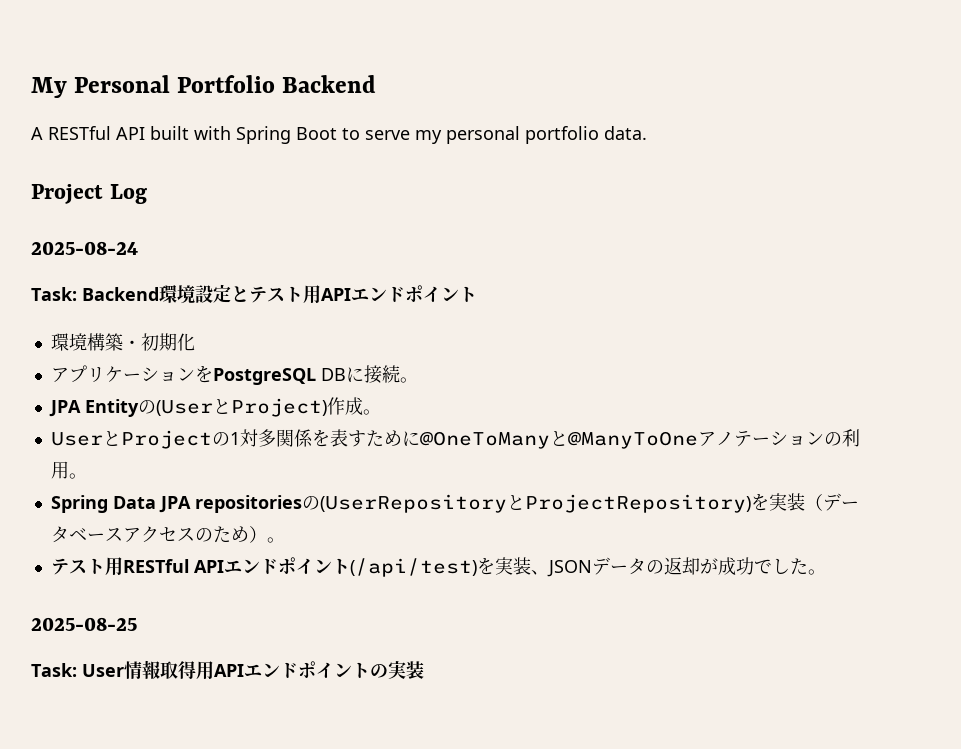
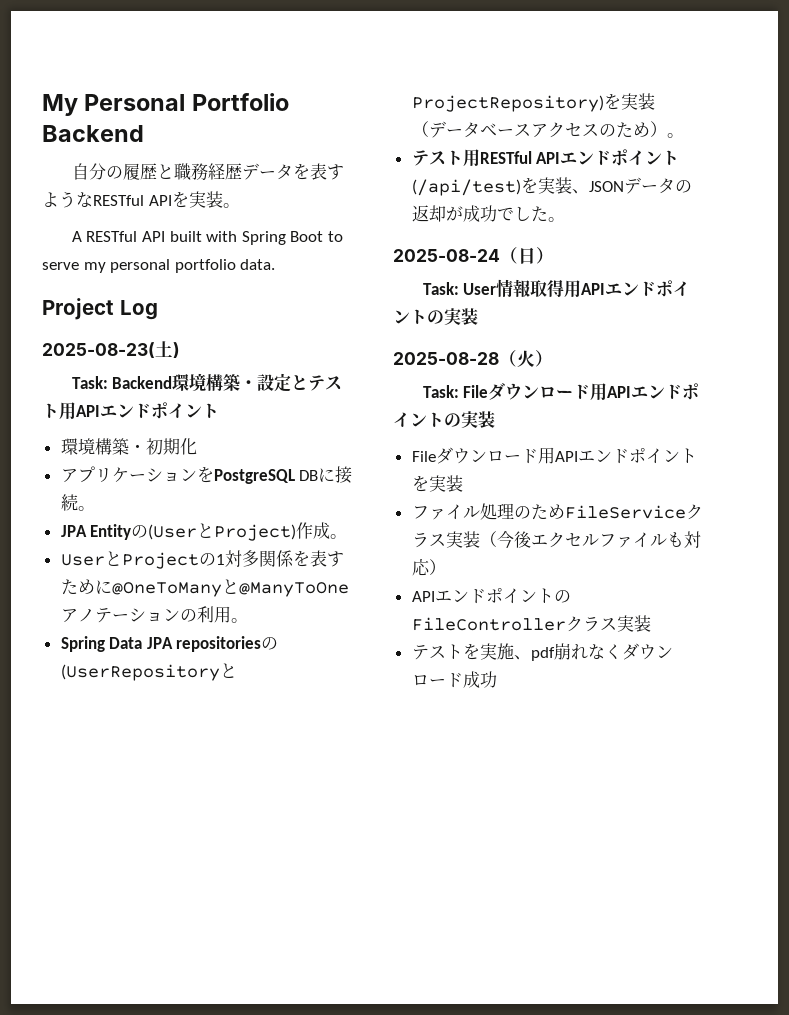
+ 自分の履歴と職務経歴データを表すようなRESTful APIを実装。
- 2025-08-24
+ 2025-08-23(土)
- Task: Backend環境設定とテスト用APIエンドポイント
+ Task: Backend環境構築・設定とテスト用APIエンドポイント
- 2025-08-25
+ 2025-08-24（日）
+ 2025-08-28（火）
+ Task: Fileダウンロード用APIエンドポイントの実装
+ Fileダウンロード用APIエンドポイントを実装
+ ファイル処理のためFileServiceクラス実装（今後エクセルファイルも対応）
+ APIエンドポイントのFileControllerクラス実装
+ テストを実施、pdf崩れなくダウンロード成功

